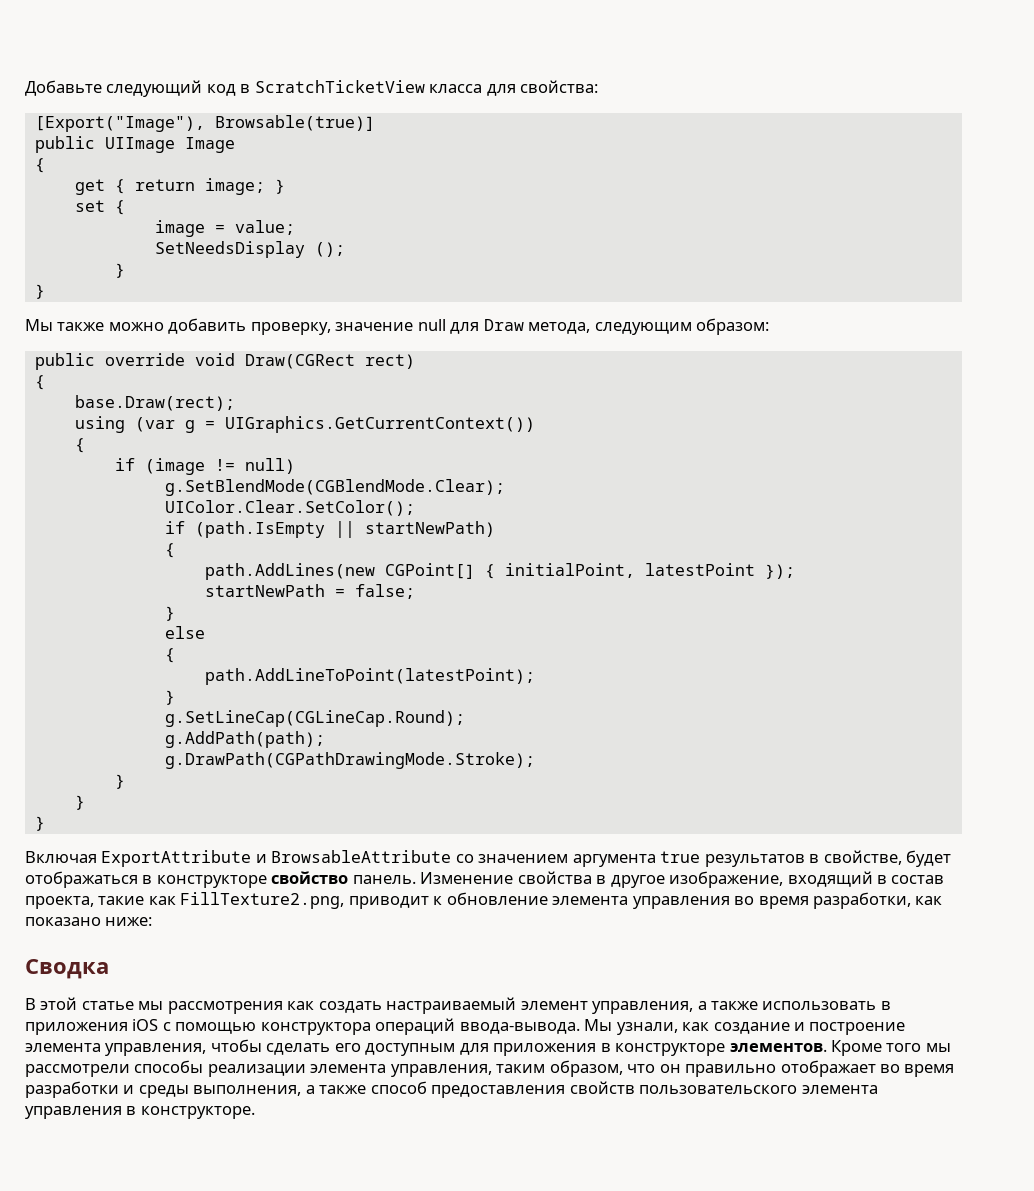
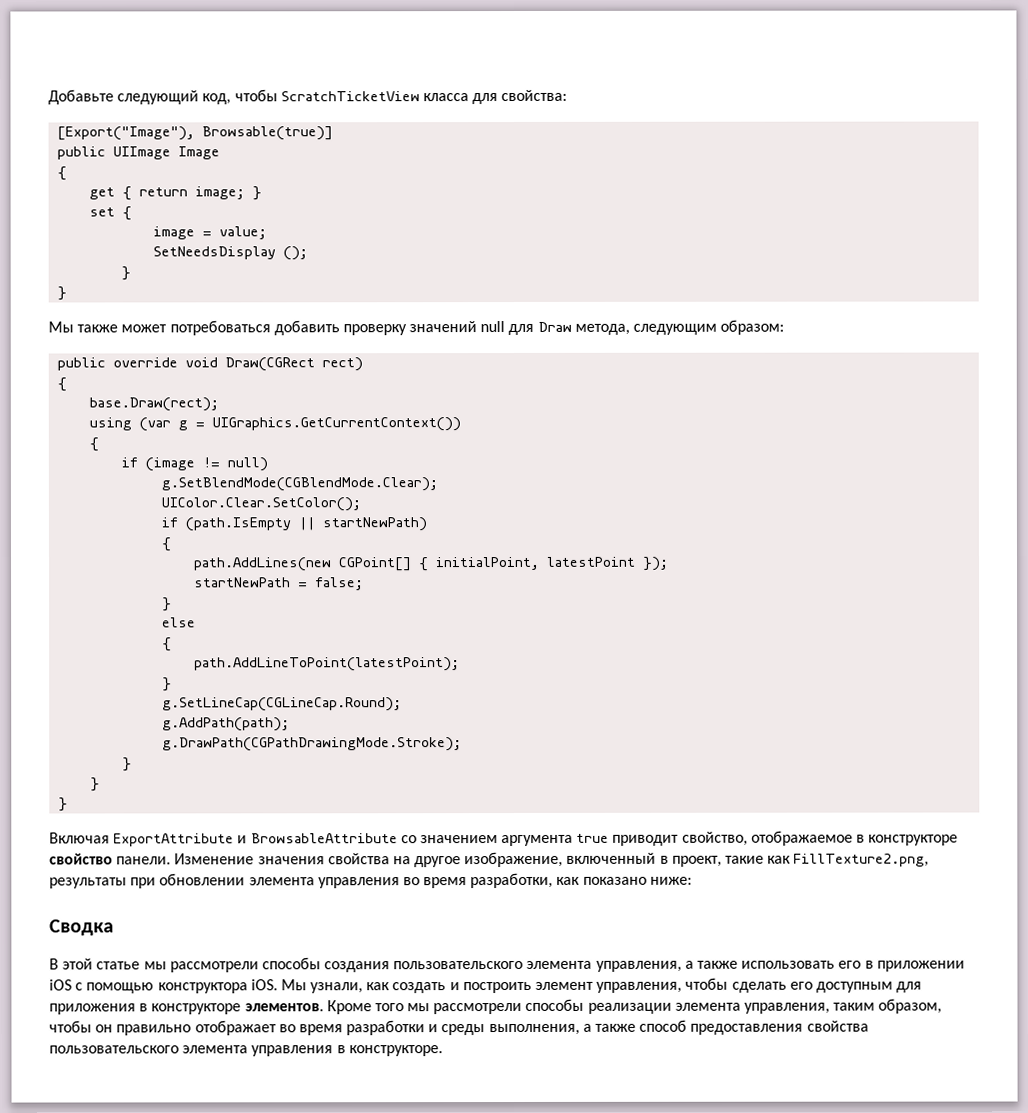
- Добавьте следующий код в ScratchTicketView класса для свойства:
+ Добавьте следующий код, чтобы ScratchTicketView класса для свойства:
- Мы также можно добавить проверку, значение null для Draw метода, следующим образом:
+ Мы также может потребоваться добавить проверку значений null для Draw метода, следующим образом:
- Включая ExportAttribute и BrowsableAttribute со значением аргумента true результатов в свойстве, будет отображаться в конструкторе свойство панель. Изменение свойства в другое изображение, входящий в состав проекта, такие как FillTexture2.png, приводит к обновление элемента управления во время разработки, как показано ниже:
+ Включая ExportAttribute и BrowsableAttribute со значением аргумента true приводит свойство, отображаемое в конструкторе свойство панели. Изменение значения свойства на другое изображение, включенный в проект, такие как FillTexture2.png, результаты при обновлении элемента управления во время разработки, как показано ниже:
- В этой статье мы рассмотрения как создать настраиваемый элемент управления, а также использовать в приложения iOS с помощью конструктора операций ввода-вывода.
+ В этой статье мы рассмотрели способы создания пользовательского элемента управления, а также использовать его в приложении iOS с помощью конструктора iOS.
- Мы узнали, как создание и построение элемента управления, чтобы сделать его доступным для приложения в конструкторе элементов.
+ Мы узнали, как создать и построить элемент управления, чтобы сделать его доступным для приложения в конструкторе элементов.
- Кроме того мы рассмотрели способы реализации элемента управления, таким образом, что он правильно отображает во время разработки и среды выполнения, а также способ предоставления свойств пользовательского элемента управления в конструкторе.
+ Кроме того мы рассмотрели способы реализации элемента управления, таким образом, чтобы он правильно отображает во время разработки и среды выполнения, а также способ предоставления свойства пользовательского элемента управления в конструкторе.

